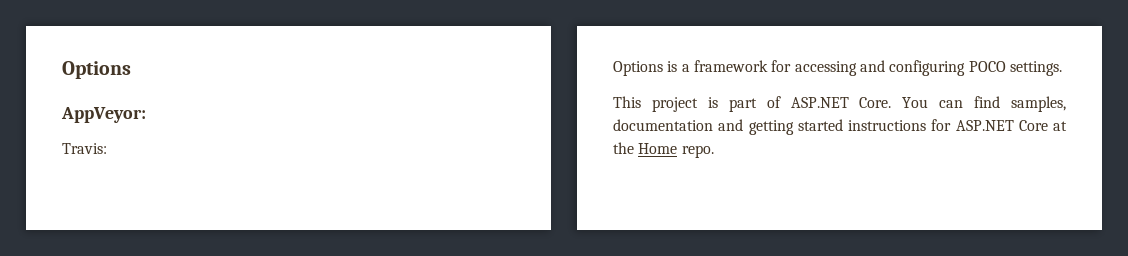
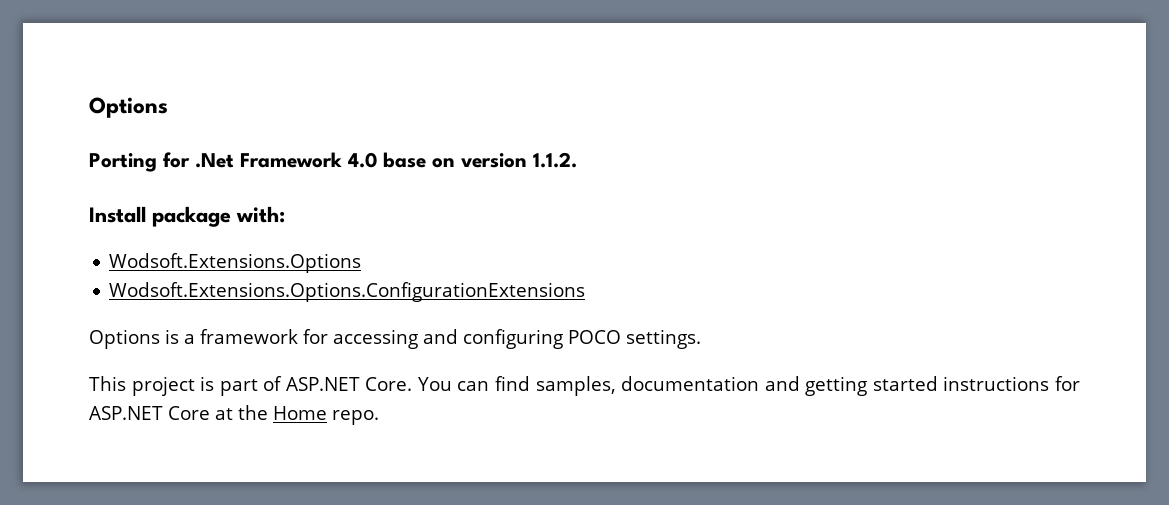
- AppVeyor:
- Travis:
+ Porting for .Net Framework 4.0 base on version 1.1.2.
+ Install package with:
+ Wodsoft.Extensions.Options
+ Wodsoft.Extensions.Options.ConfigurationExtensions

